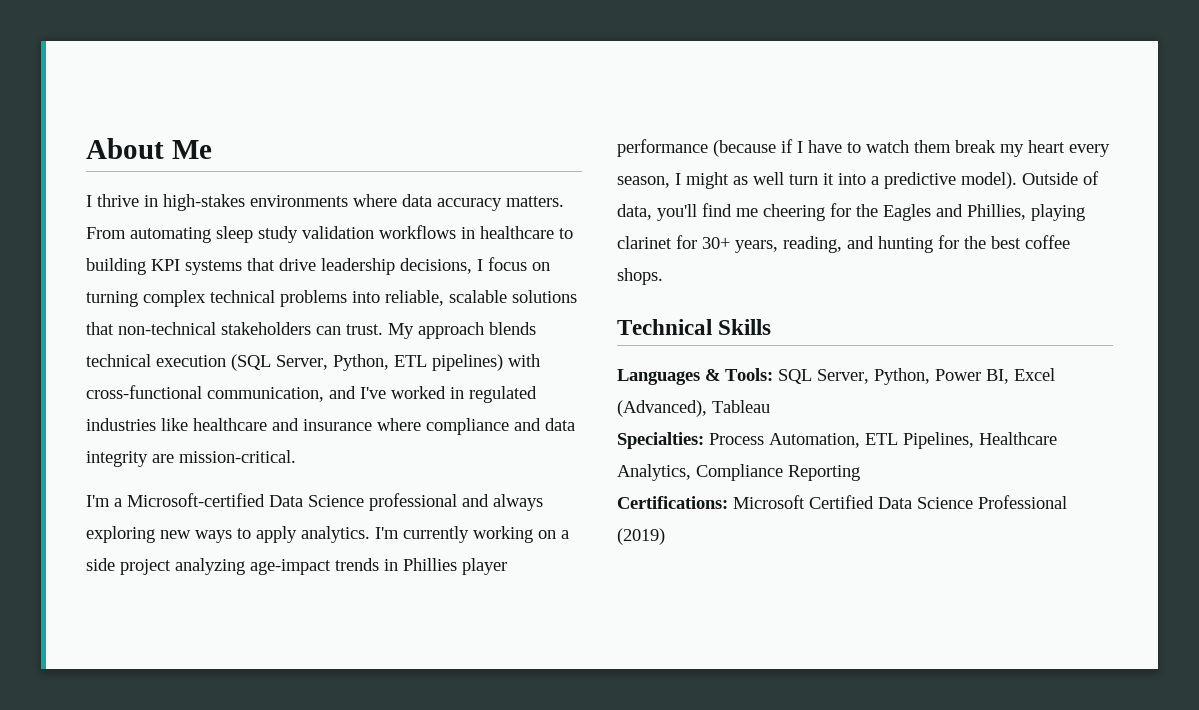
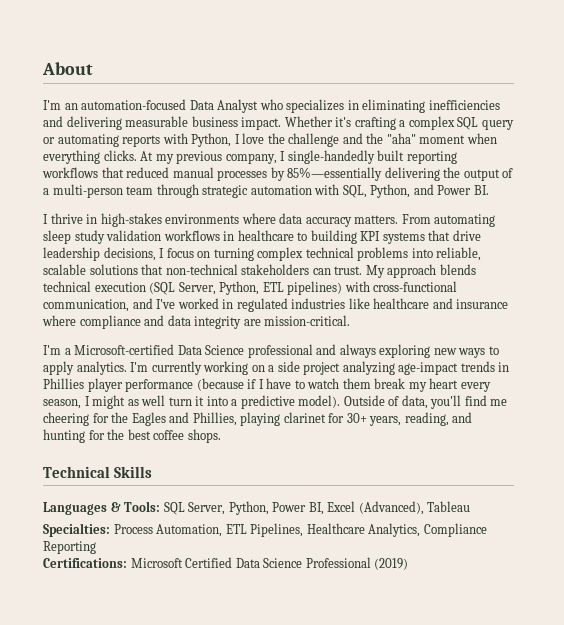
- About Me
+ About
+ I'm an automation-focused Data Analyst who specializes in eliminating inefficiencies and delivering measurable business impact. Whether it's crafting a complex SQL query or automating reports with Python, I love the challenge and the "aha" moment when everything clicks. At my previous company, I single-handedly built reporting workflows that reduced manual processes by 85%—essentially delivering the output of a multi-person team through strategic automation with SQL, Python, and Power BI.

